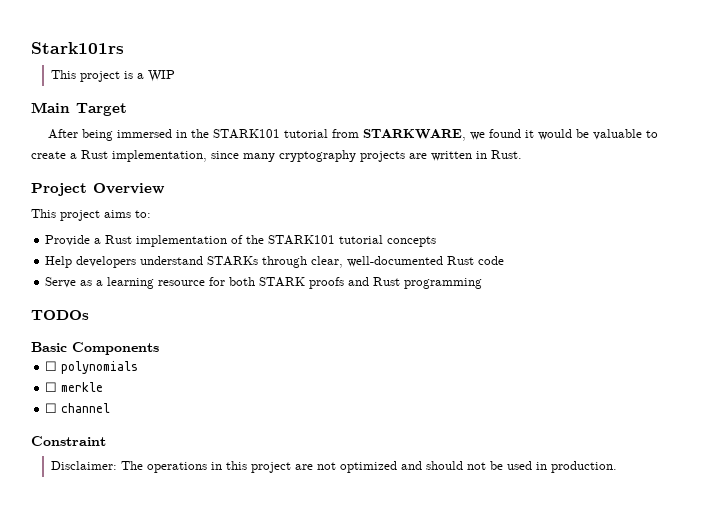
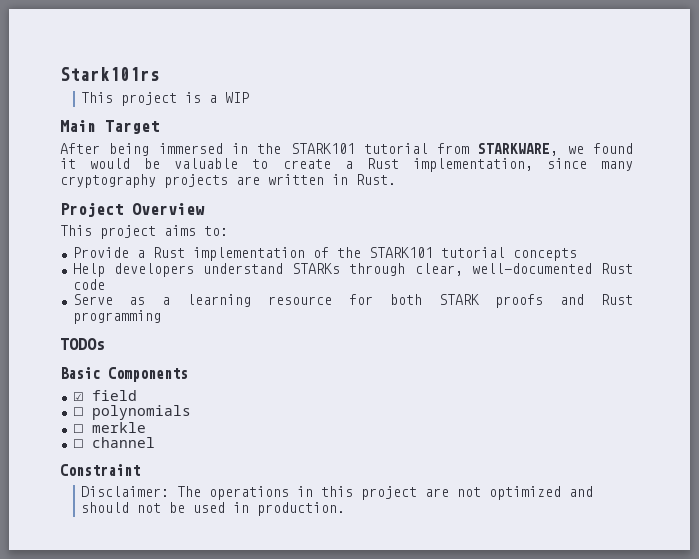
+ ☑ field

